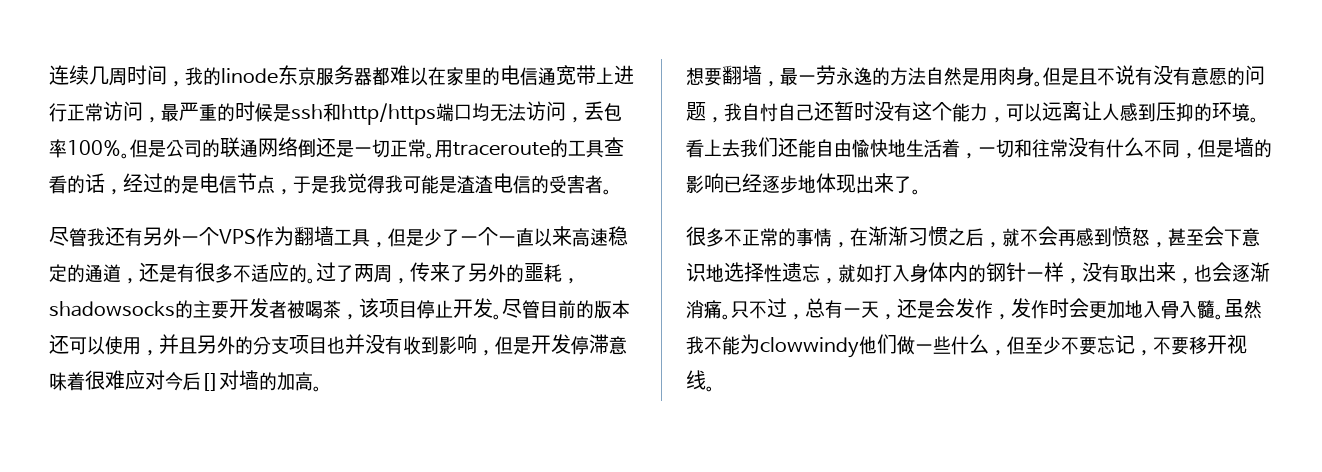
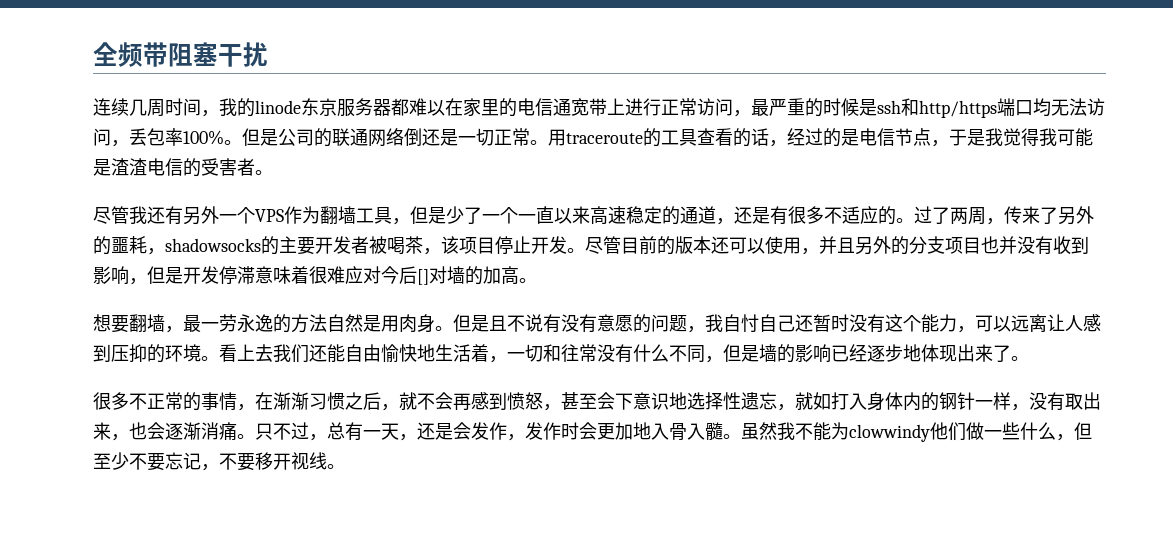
+ 全频带阻塞干扰

